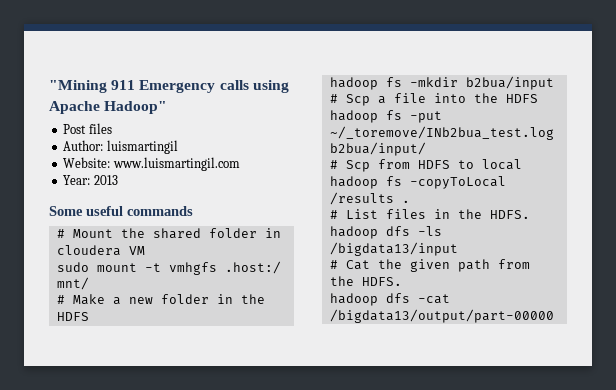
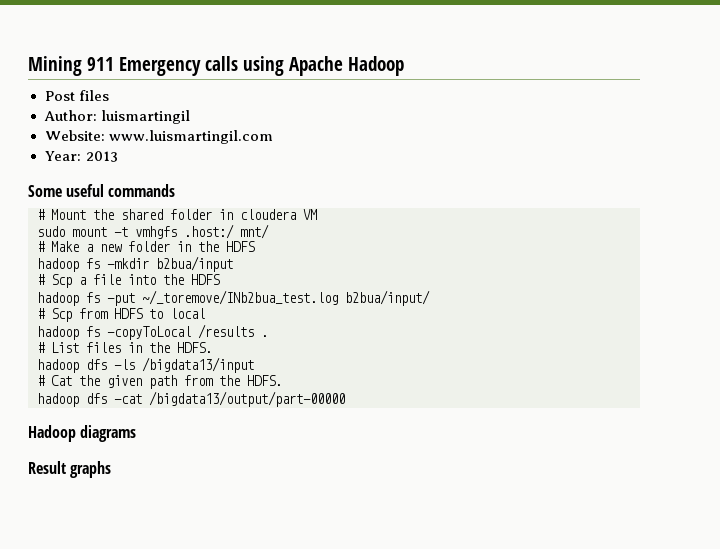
- "Mining 911 Emergency calls using Apache Hadoop"
+ Mining 911 Emergency calls using Apache Hadoop
+ Hadoop diagrams
+ Result graphs

